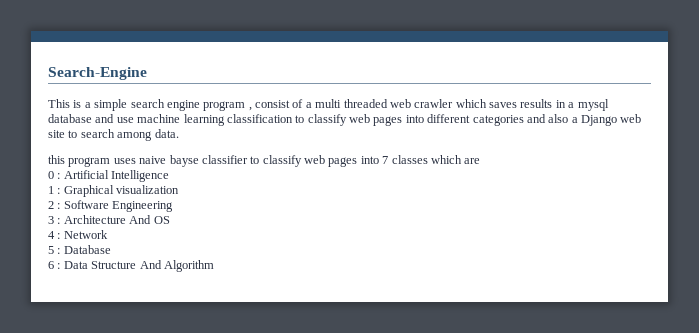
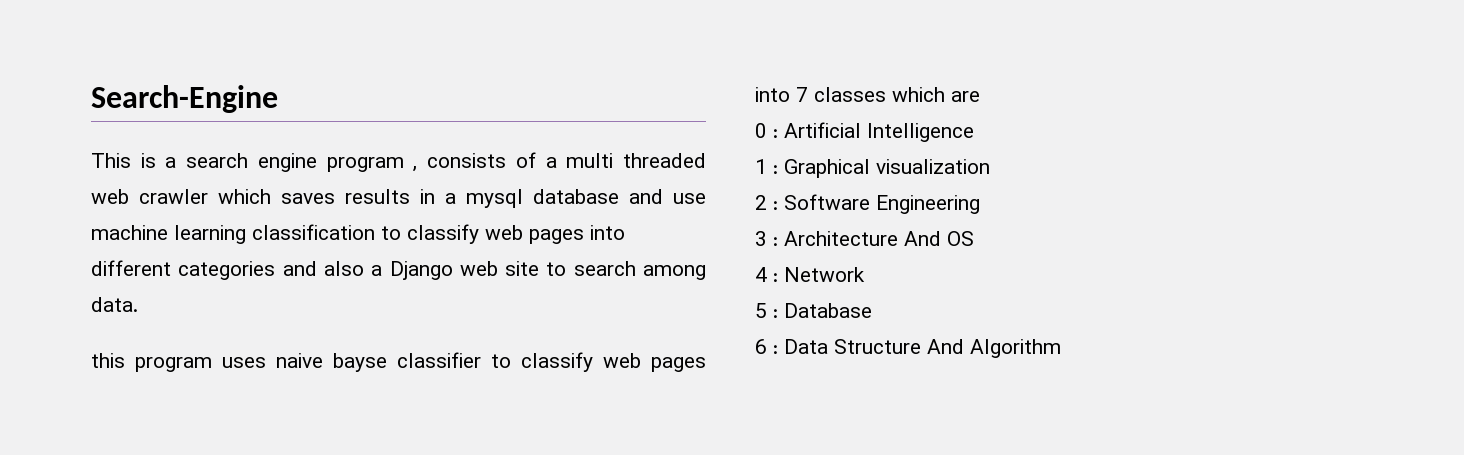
- This is a simple search engine program , consist of a multi threaded web crawler which saves results in a mysql database and use machine learning classification to classify web pages into different categories and also a Django web site to search among data.
+ This is a search engine program , consists of a multi threaded web crawler which saves results in a mysql database and use machine learning classification to classify web pages into different categories and also a Django web site to search among data.

